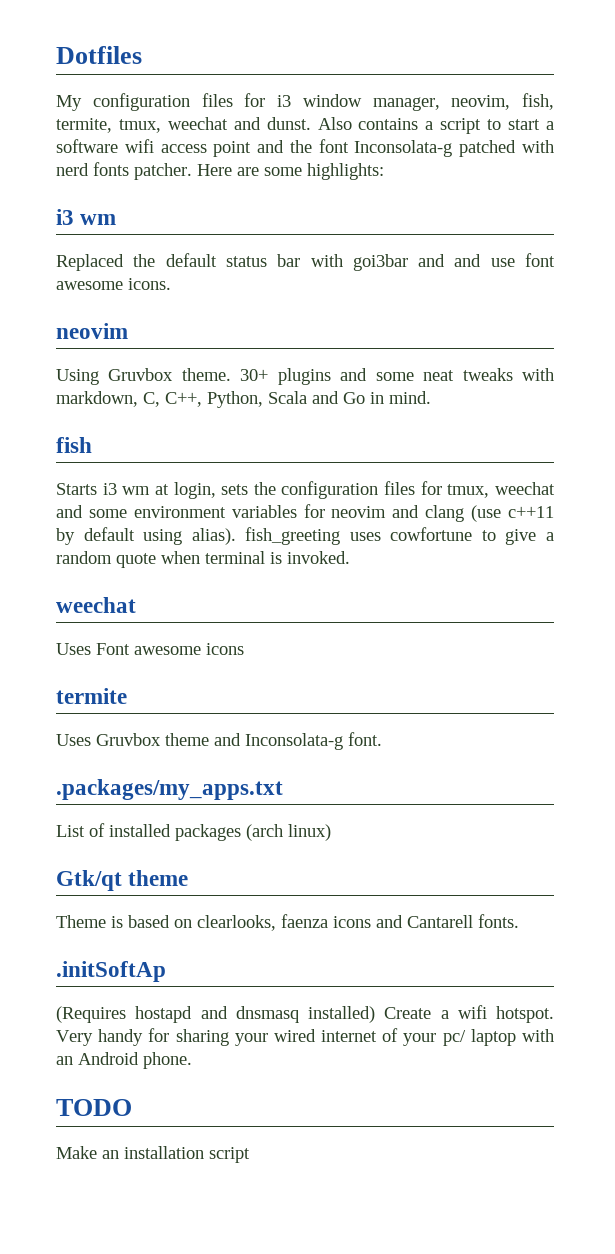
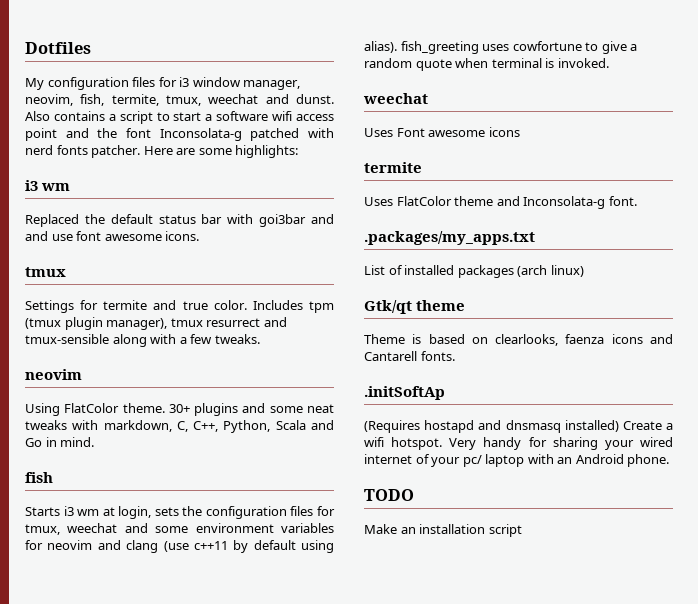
  Replaced the default status bar with goi3bar and and use font awesome icons.
+ tmux
+ Settings for termite and true color. Includes tpm (tmux plugin manager), tmux resurrect and tmux-sensible along with a few tweaks.
- Using Gruvbox theme.
+ Using FlatColor theme.
- Uses Gruvbox theme and Inconsolata-g font.
+ Uses FlatColor theme and Inconsolata-g font.

